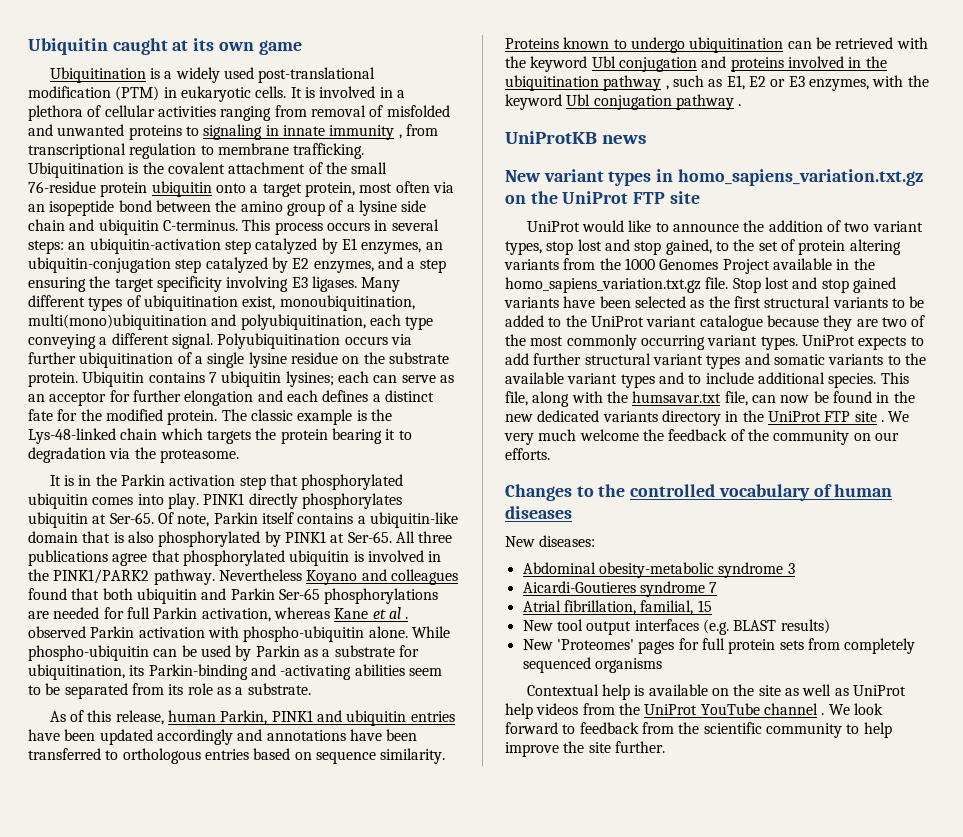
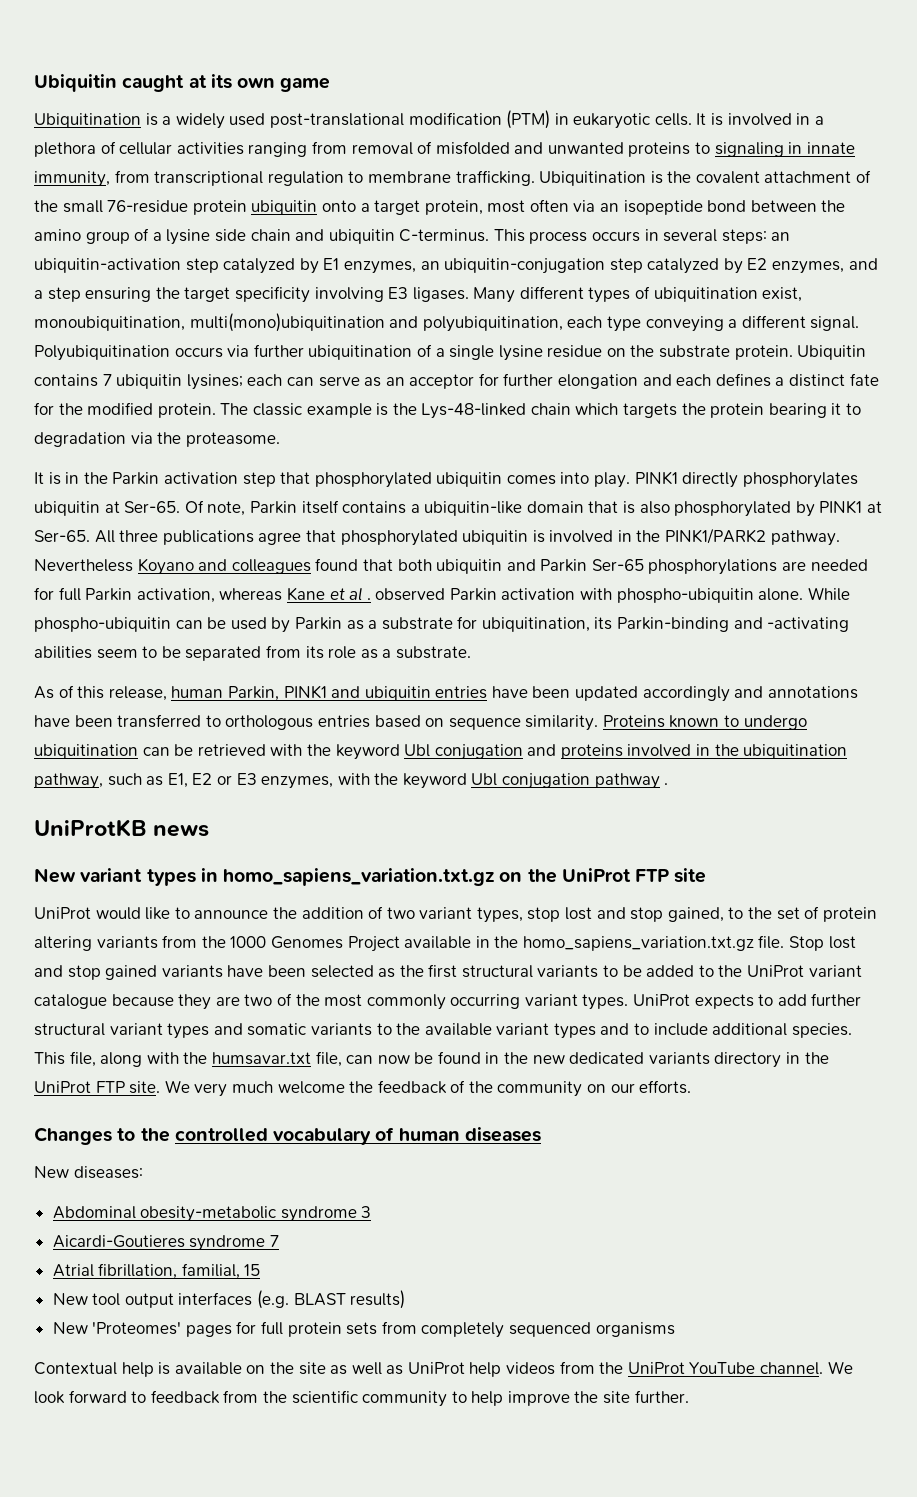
- It is involved in a plethora of cellular activities ranging from removal of misfolded and unwanted proteins to signaling in innate immunity , from transcriptional regulation to membrane trafficking.
+ It is involved in a plethora of cellular activities ranging from removal of misfolded and unwanted proteins to signaling in innate immunity, from transcriptional regulation to membrane trafficking.
- Proteins known to undergo ubiquitination can be retrieved with the keyword Ubl conjugation and proteins involved in the ubiquitination pathway , such as E1, E2 or E3 enzymes, with the keyword Ubl conjugation pathway .
+ Proteins known to undergo ubiquitination can be retrieved with the keyword Ubl conjugation and proteins involved in the ubiquitination pathway, such as E1, E2 or E3 enzymes, with the keyword Ubl conjugation pathway .
- This file, along with the humsavar.txt file, can now be found in the new dedicated variants directory in the UniProt FTP site .
+ This file, along with the humsavar.txt file, can now be found in the new dedicated variants directory in the UniProt FTP site.
- Contextual help is available on the site as well as UniProt help videos from the UniProt YouTube channel .
+ Contextual help is available on the site as well as UniProt help videos from the UniProt YouTube channel.

